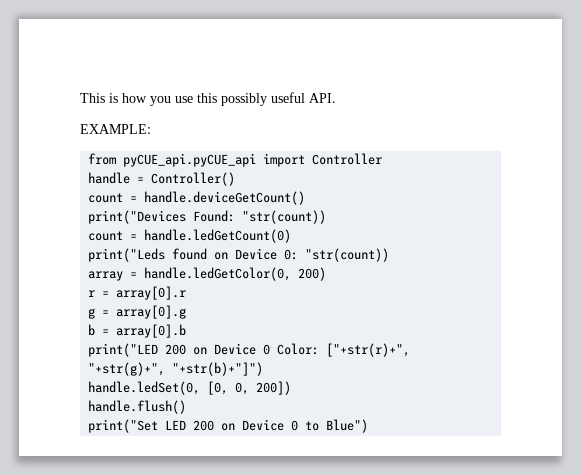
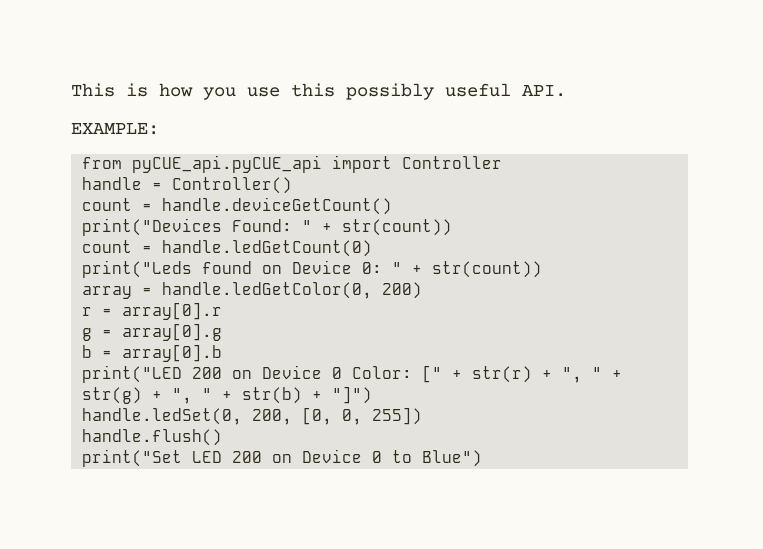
- print("Devices Found: "str(count))
+ print("Devices Found: " + str(count))
- print("Leds found on Device 0: "str(count))
+ print("Leds found on Device 0: " + str(count))
- print("LED 200 on Device 0 Color: ["+str(r)+", "+str(g)+", "+str(b)+"]")
+ print("LED 200 on Device 0 Color: [" + str(r) + ", " + str(g) + ", " + str(b) + "]")
- handle.ledSet(0, [0, 0, 200])
+ handle.ledSet(0, 200, [0, 0, 255])

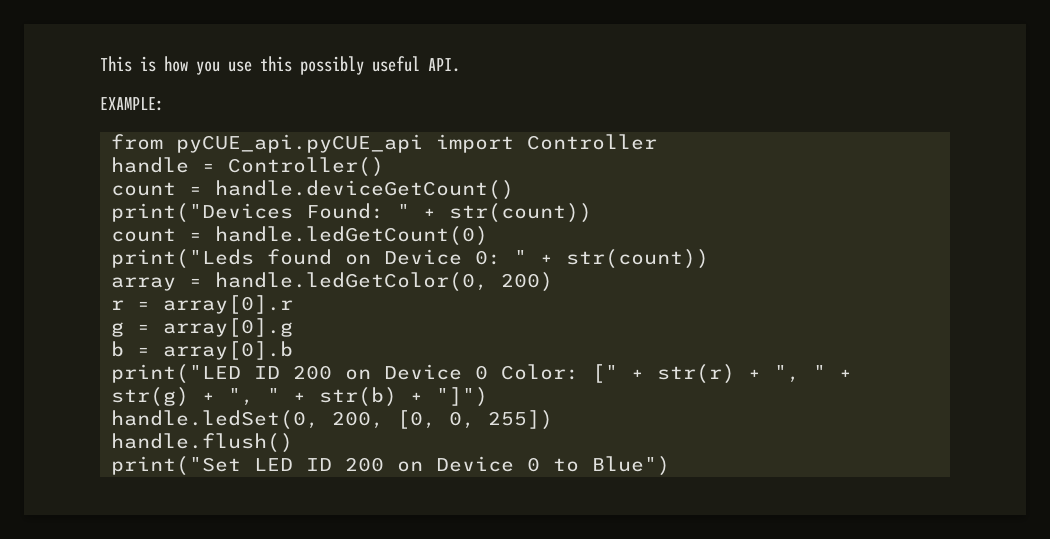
- print("LED 200 on Device 0 Color: [" + str(r) + ", " + str(g) + ", " + str(b) + "]")
+ print("LED ID 200 on Device 0 Color: [" + str(r) + ", " + str(g) + ", " + str(b) + "]")
- print("Set LED 200 on Device 0 to Blue")
+ print("Set LED ID 200 on Device 0 to Blue")

